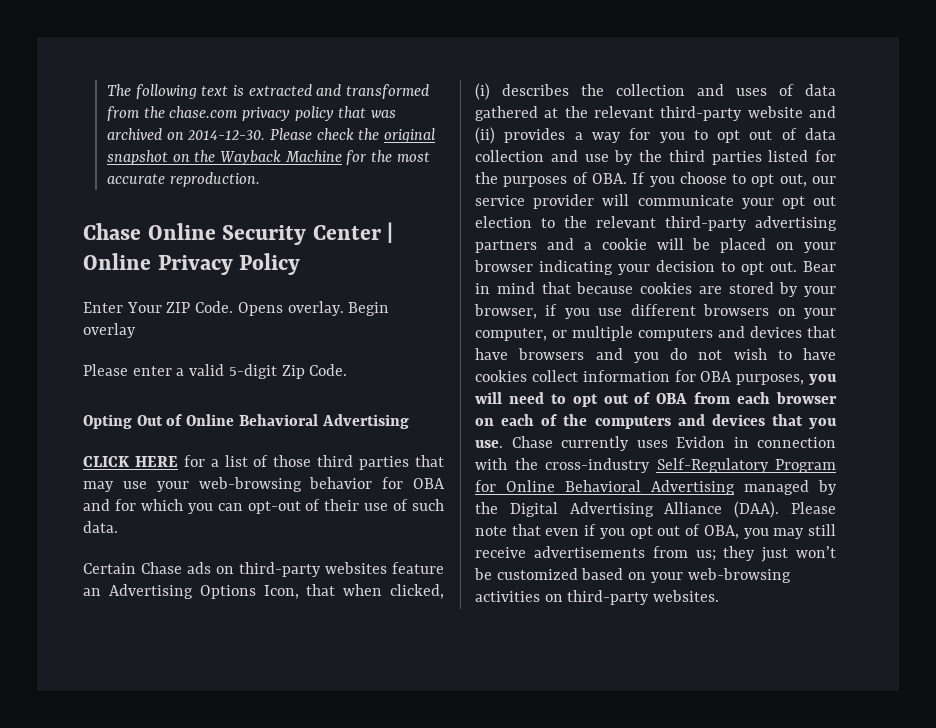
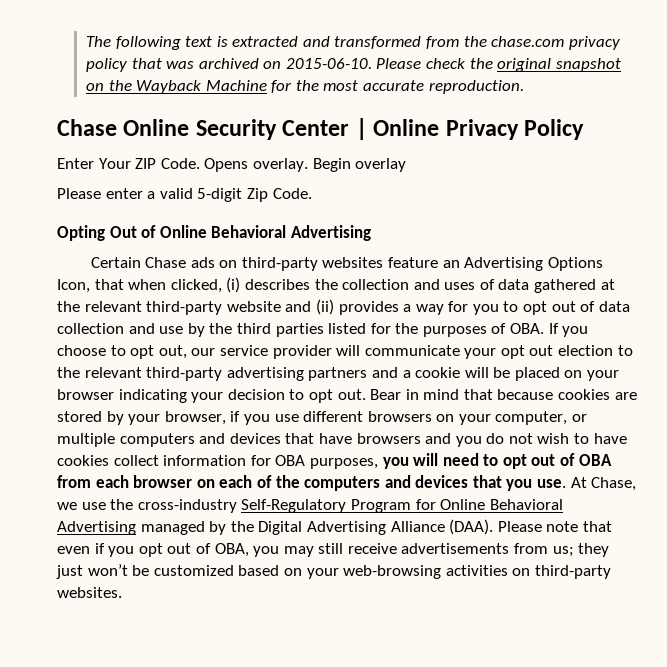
- The following text is extracted and transformed from the chase.com privacy policy that was archived on 2014-12-30.
+ The following text is extracted and transformed from the chase.com privacy policy that was archived on 2015-06-10.
- CLICK HERE for a list of those third parties that may use your web-browsing behavior for OBA and for which you can opt-out of their use of such data.
- Chase currently uses Evidon in connection with the cross-industry Self-Regulatory Program for Online Behavioral Advertising managed by the Digital Advertising Alliance (DAA).
+ At Chase, we use the cross-industry Self-Regulatory Program for Online Behavioral Advertising managed by the Digital Advertising Alliance (DAA).

